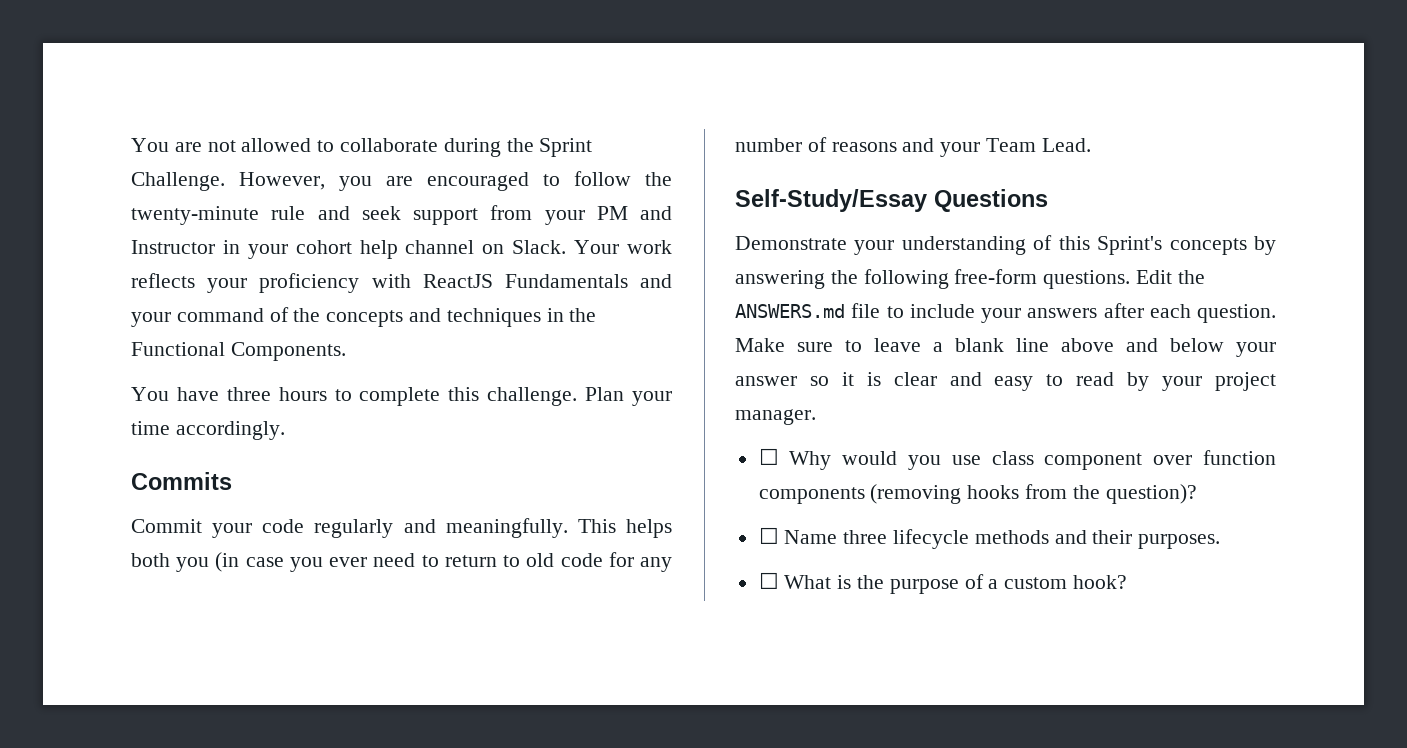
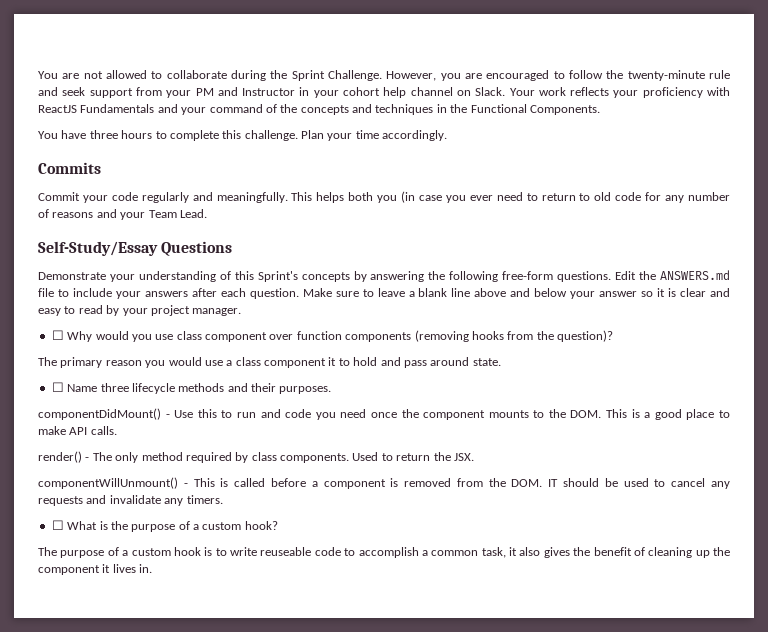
+ The primary reason you would use a class component it to hold and pass around state.
+ componentDidMount() - Use this to run and code you need once the component mounts to the DOM. This is a good place to make API calls.
+ render() - The only method required by class components. Used to return the JSX.
+ componentWillUnmount() - This is called before a component is removed from the DOM. IT should be used to cancel any requests and invalidate any timers.
+ The purpose of a custom hook is to write reuseable code to accomplish a common task, it also gives the benefit of cleaning up the component it lives in.

